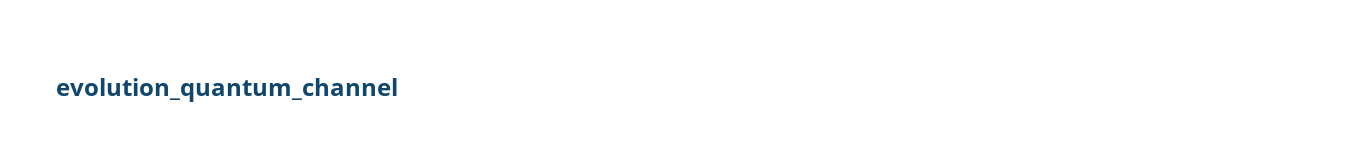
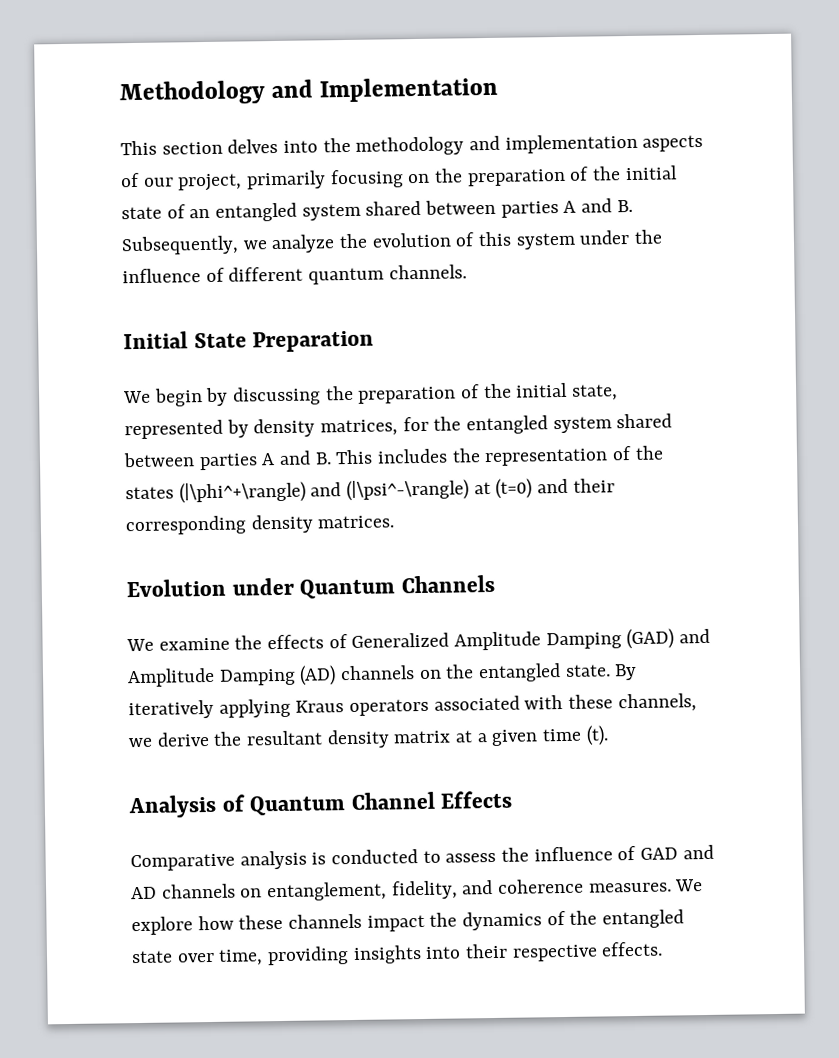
- evolution_quantum_channel
+ Methodology and Implementation
+ This section delves into the methodology and implementation aspects of our project, primarily focusing on the preparation of the initial state of an entangled system shared between parties A and B. Subsequently, we analyze the evolution of this system under the influence of different quantum channels.
+ Initial State Preparation
+ We begin by discussing the preparation of the initial state, represented by density matrices, for the entangled system shared between parties A and B. This includes the representation of the states (|\phi^+\rangle) and (|\psi^-\rangle) at (t=0) and their corresponding density matrices.
+ Evolution under Quantum Channels
+ We examine the effects of Generalized Amplitude Damping (GAD) and Amplitude Damping (AD) channels on the entangled state. By iteratively applying Kraus operators associated with these channels, we derive the resultant density matrix at a given time (t).
+ Analysis of Quantum Channel Effects
+ Comparative analysis is conducted to assess the influence of GAD and AD channels on entanglement, fidelity, and coherence measures. We explore how these channels impact the dynamics of the entangled state over time, providing insights into their respective effects.

